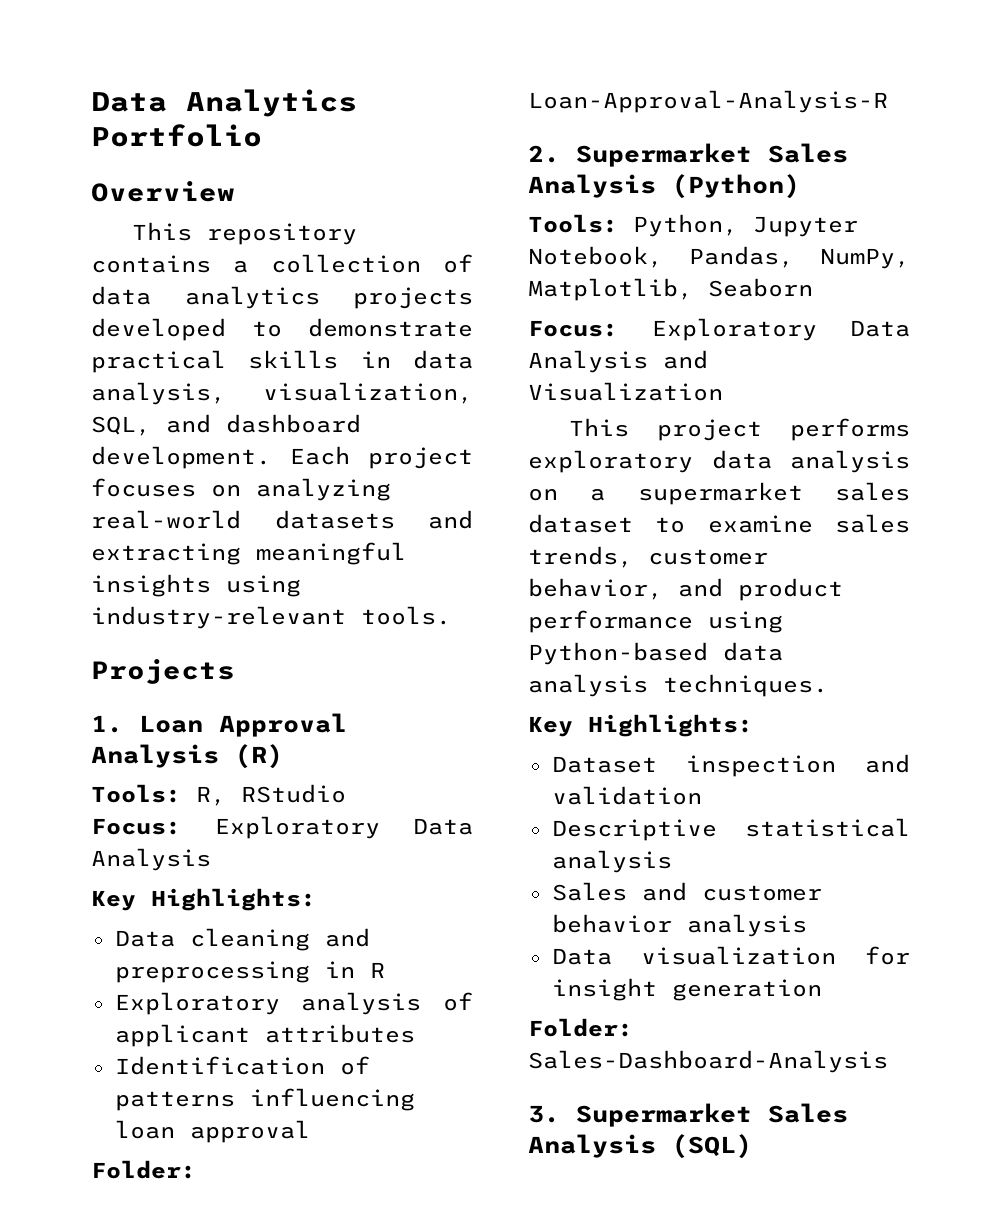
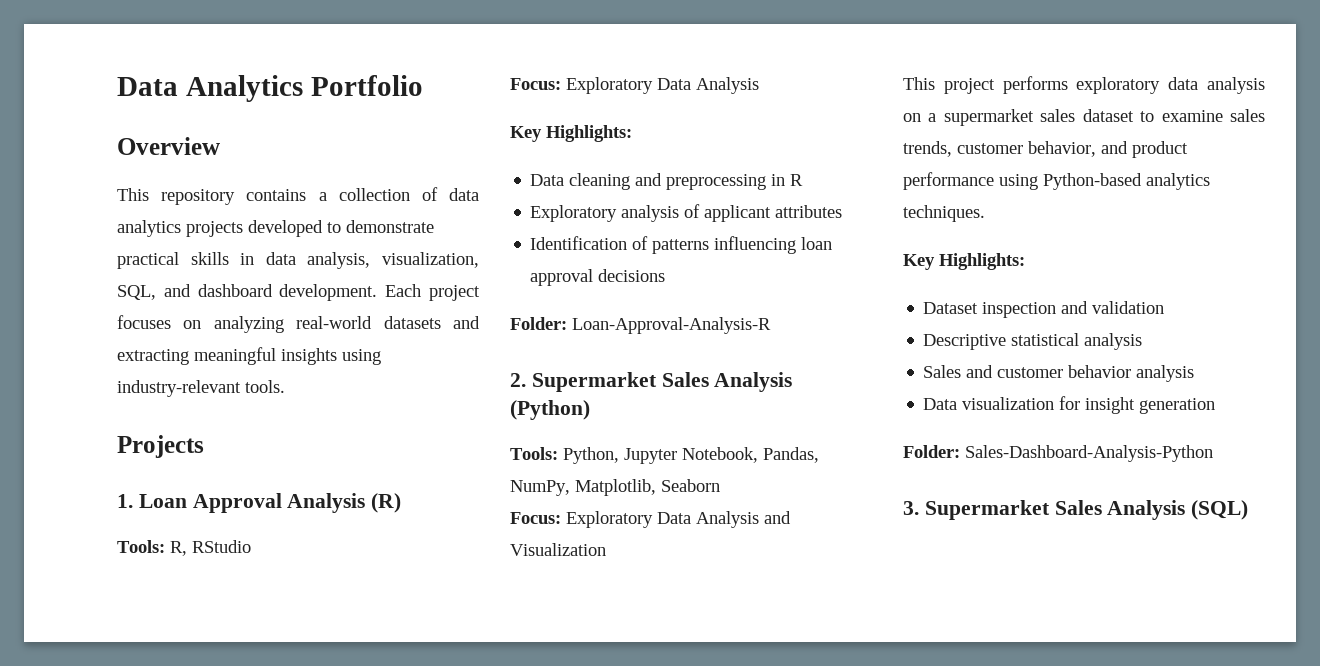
- Identification of patterns influencing loan approval
+ Identification of patterns influencing loan approval decisions
- This project performs exploratory data analysis on a supermarket sales dataset to examine sales trends, customer behavior, and product performance using Python-based data analysis techniques.
+ This project performs exploratory data analysis on a supermarket sales dataset to examine sales trends, customer behavior, and product performance using Python-based analytics techniques.
- Folder: Sales-Dashboard-Analysis
+ Folder: Sales-Dashboard-Analysis-Python

